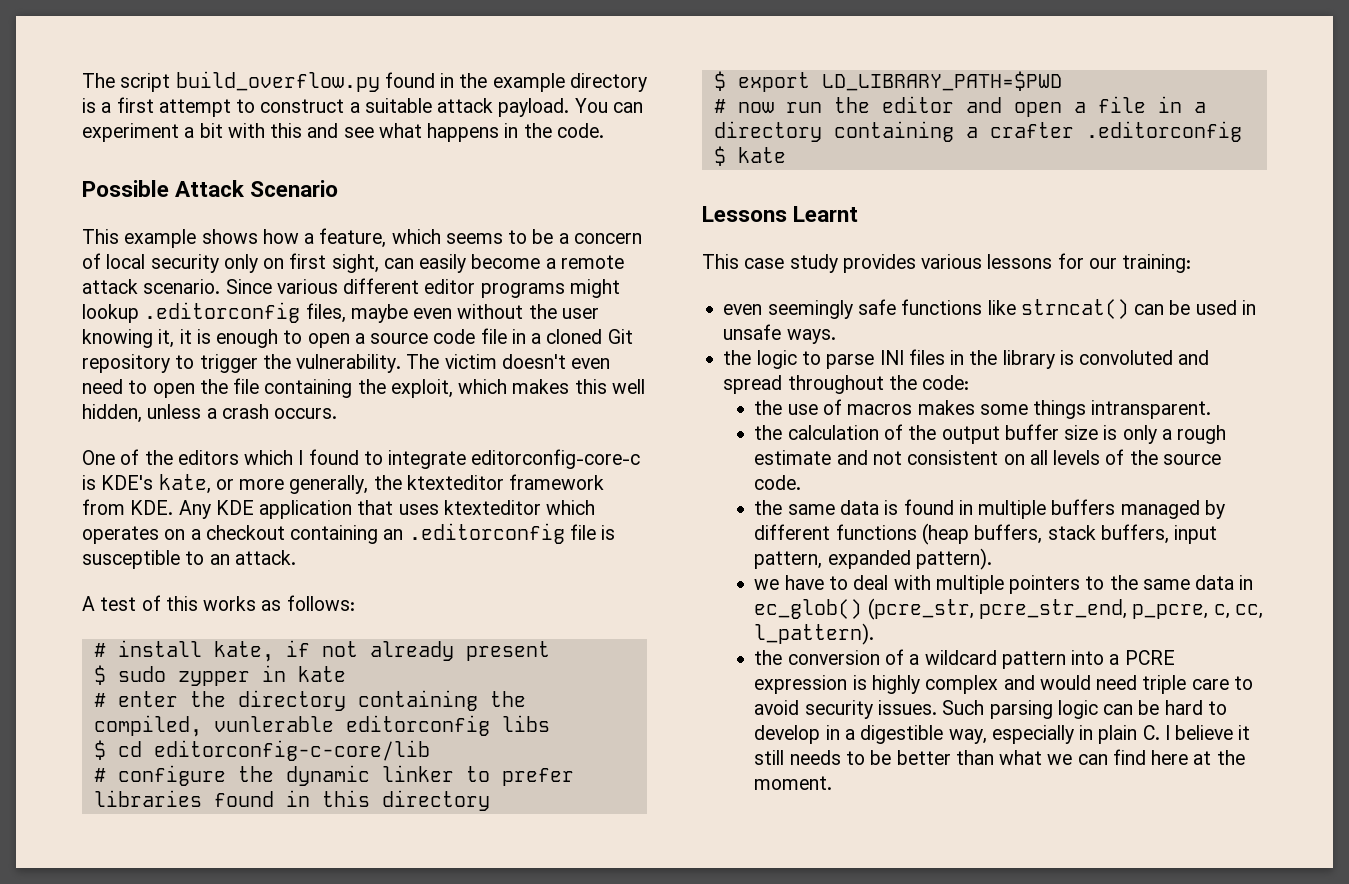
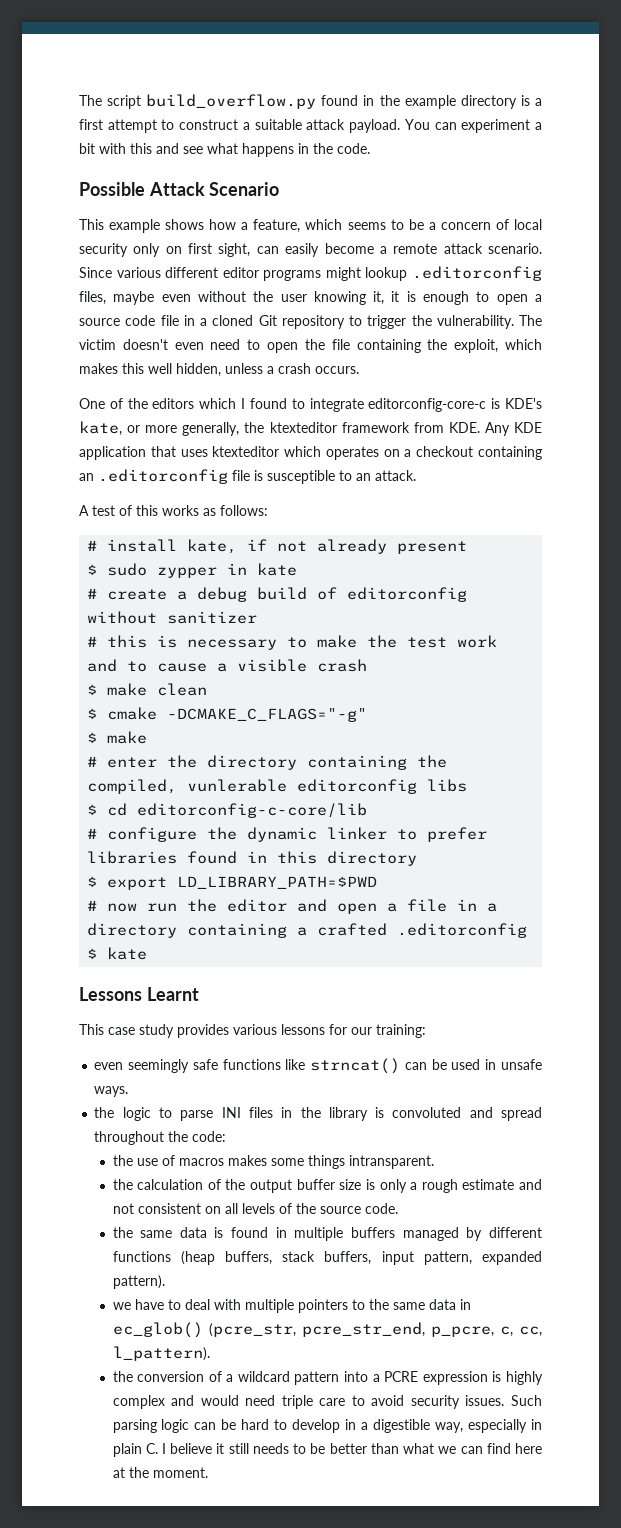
+ # create a debug build of editorconfig without sanitizer
+ # this is necessary to make the test work and to cause a visible crash
+ $ make clean
+ $ cmake -DCMAKE_C_FLAGS="-g"
+ $ make
- # now run the editor and open a file in a directory containing a crafter .editorconfig
+ # now run the editor and open a file in a directory containing a crafted .editorconfig

